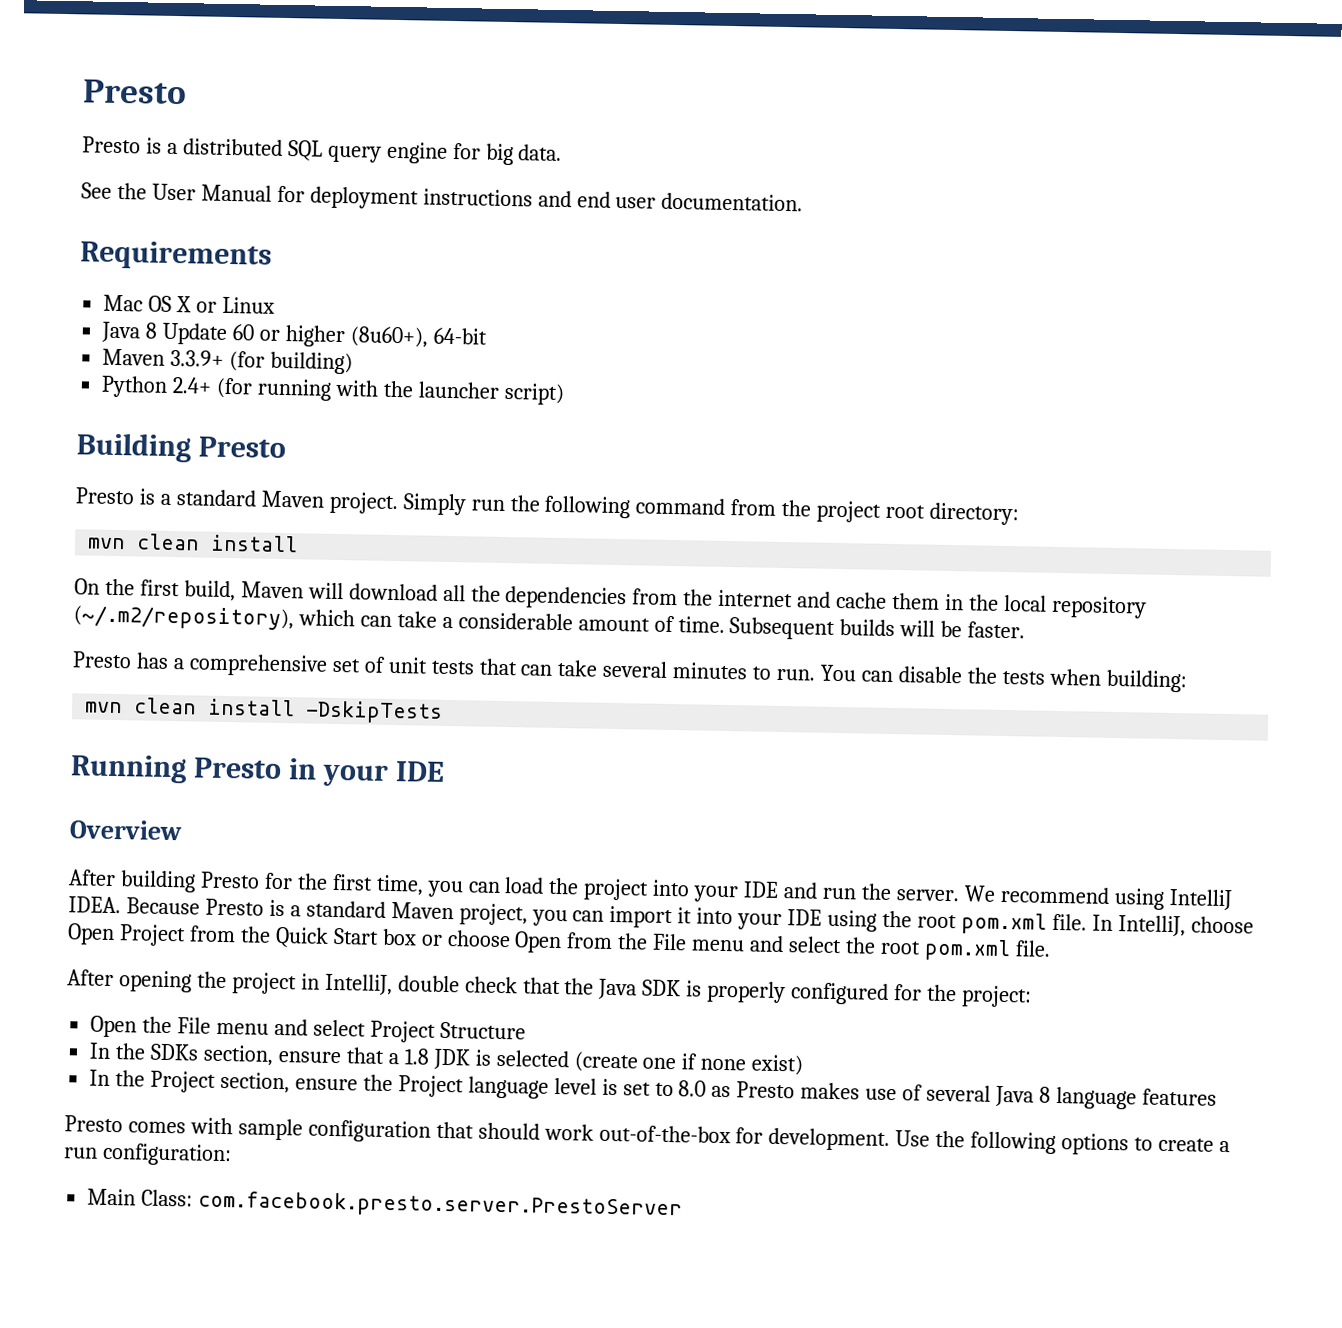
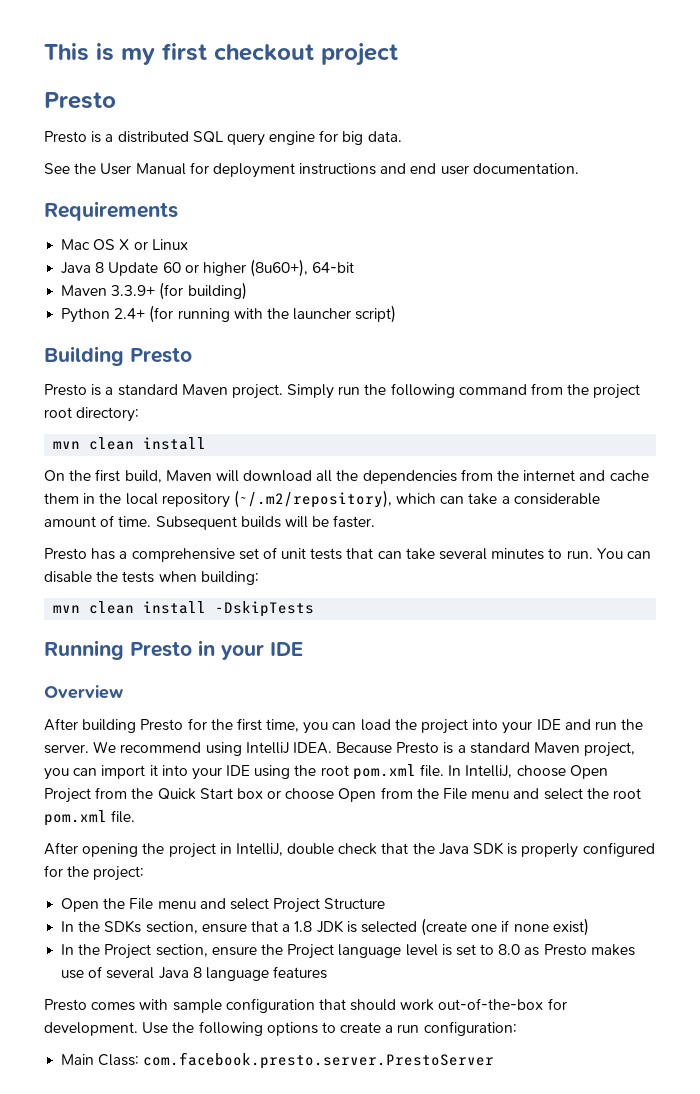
+ This is my first checkout project

